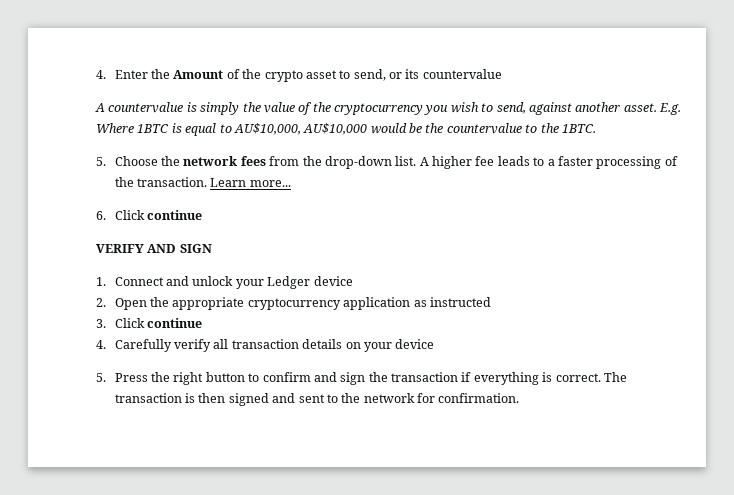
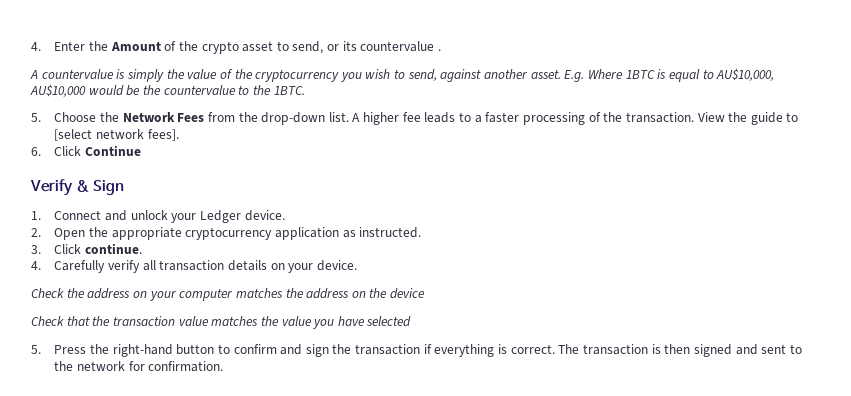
- 4. Enter the Amount of the crypto asset to send, or its countervalue
+ 4. Enter the Amount of the crypto asset to send, or its countervalue .
- 5. Choose the network fees from the drop-down list.
+ 5. Choose the Network Fees from the drop-down list.
- Learn more...
- 6. Click continue
- VERIFY AND SIGN
+ View the guide to [select network fees].
+ 6. Click Continue
+ Verify & Sign
- 1. Connect and unlock your Ledger device
+ 1. Connect and unlock your Ledger device.
- 2. Open the appropriate cryptocurrency application as instructed
+ 2. Open the appropriate cryptocurrency application as instructed.
- 3. Click continue
+ 3. Click continue.
- 4. Carefully verify all transaction details on your device
+ 4. Carefully verify all transaction details on your device.
+ Check the address on your computer matches the address on the device
+ Check that the transaction value matches the value you have selected
- 5. Press the right button to confirm and sign the transaction if everything is correct.
+ 5. Press the right-hand button to confirm and sign the transaction if everything is correct.

